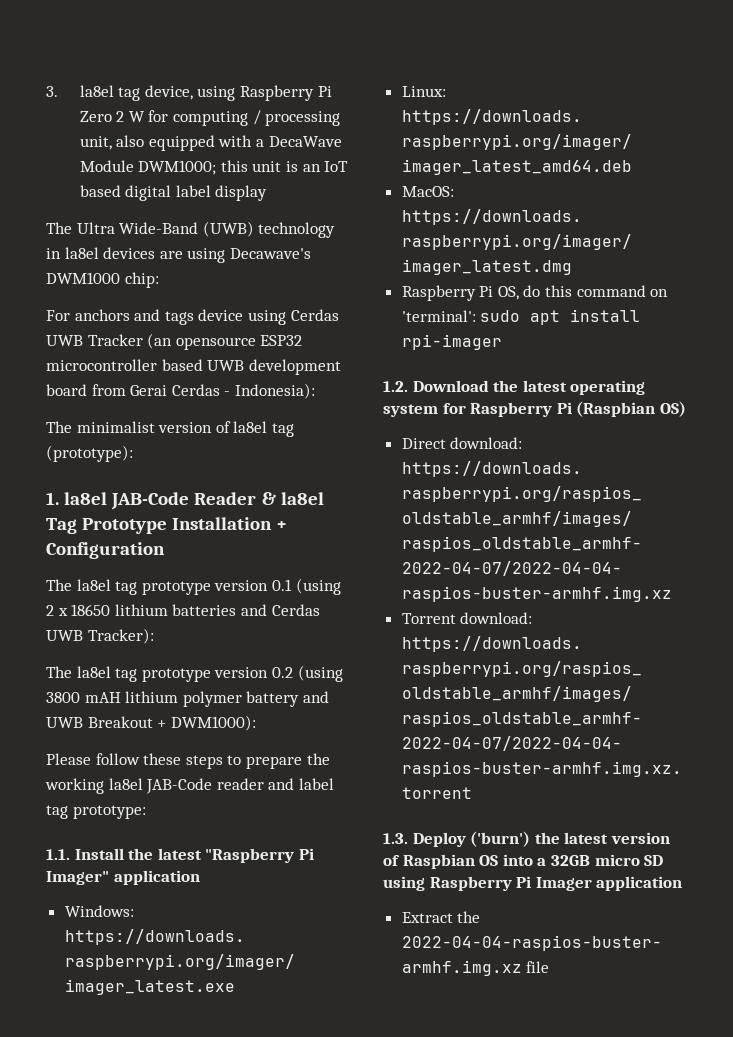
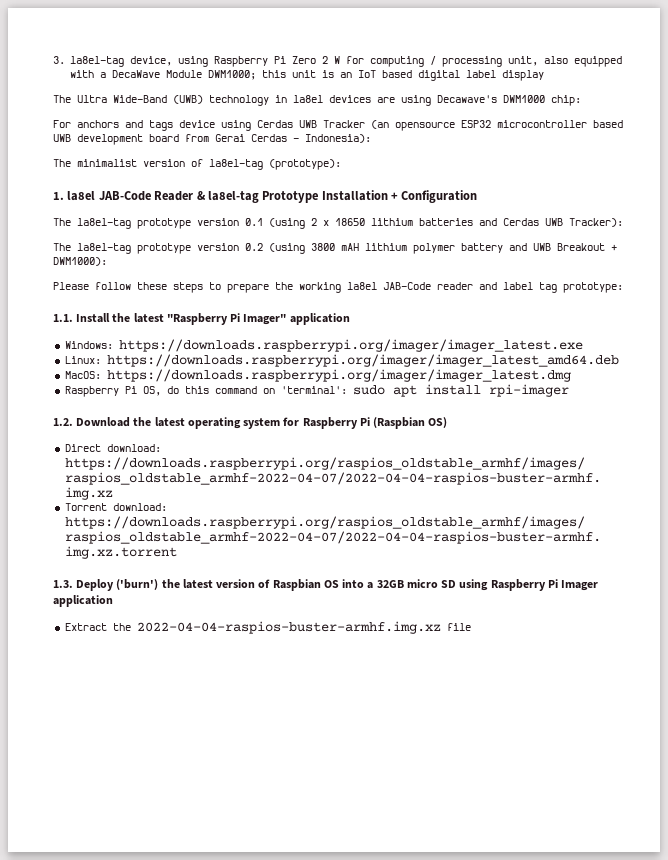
- 3. la8el tag device, using Raspberry Pi Zero 2 W for computing / processing unit, also equipped with a DecaWave Module DWM1000; this unit is an IoT based digital label display
+ 3. la8el-tag device, using Raspberry Pi Zero 2 W for computing / processing unit, also equipped with a DecaWave Module DWM1000; this unit is an IoT based digital label display
- The minimalist version of la8el tag (prototype):
+ The minimalist version of la8el-tag (prototype):
- 1. la8el JAB-Code Reader & la8el Tag Prototype Installation + Configuration
+ 1. la8el JAB-Code Reader & la8el-tag Prototype Installation + Configuration
- The la8el tag prototype version 0.1 (using 2 x 18650 lithium batteries and Cerdas UWB Tracker):
+ The la8el-tag prototype version 0.1 (using 2 x 18650 lithium batteries and Cerdas UWB Tracker):
- The la8el tag prototype version 0.2 (using 3800 mAH lithium polymer battery and UWB Breakout + DWM1000):
+ The la8el-tag prototype version 0.2 (using 3800 mAH lithium polymer battery and UWB Breakout + DWM1000):

